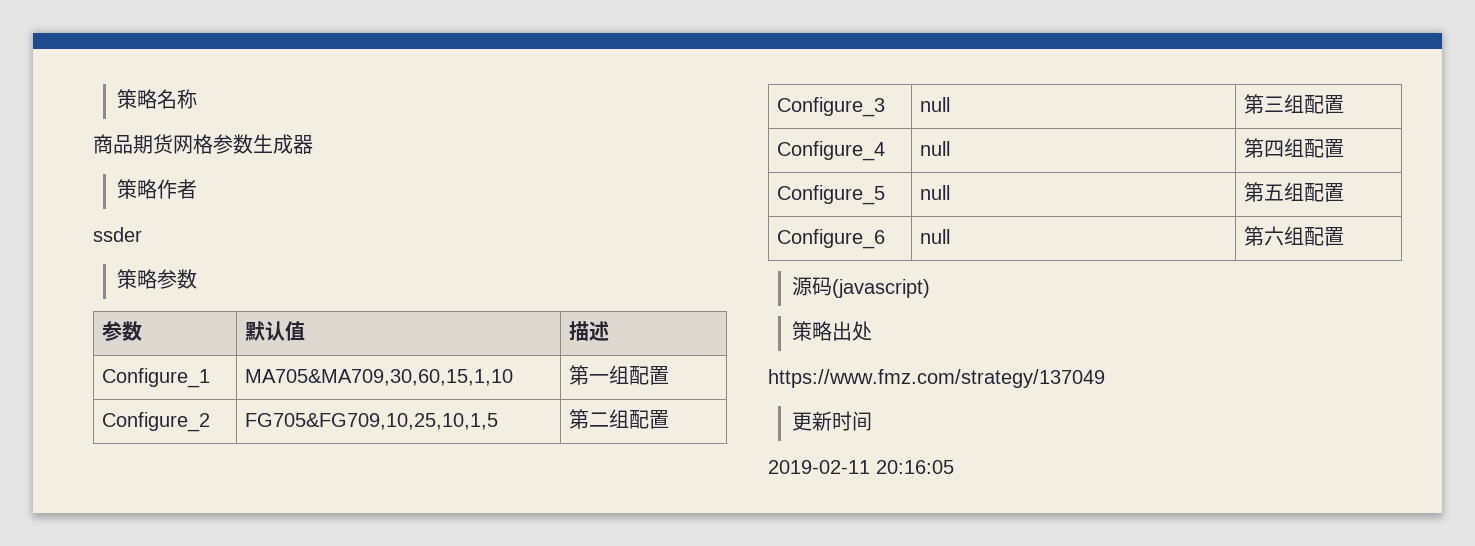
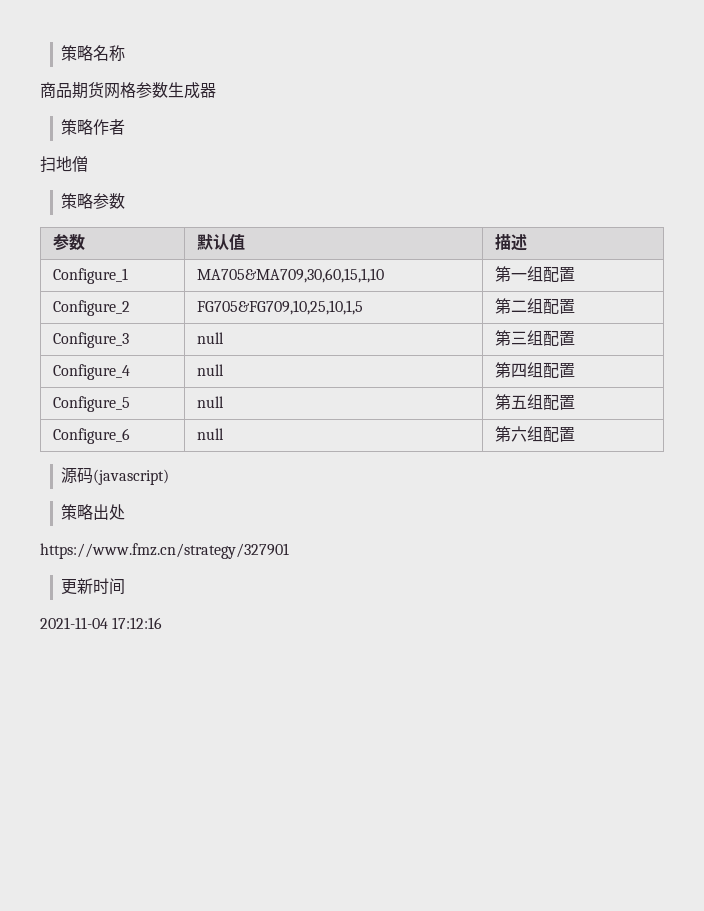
- ssder
+ 扫地僧
- https://www.fmz.com/strategy/137049
+ https://www.fmz.cn/strategy/327901
- 2019-02-11 20:16:05
+ 2021-11-04 17:12:16

